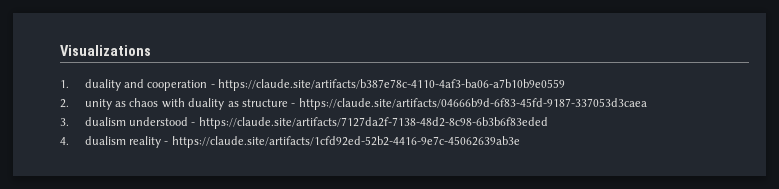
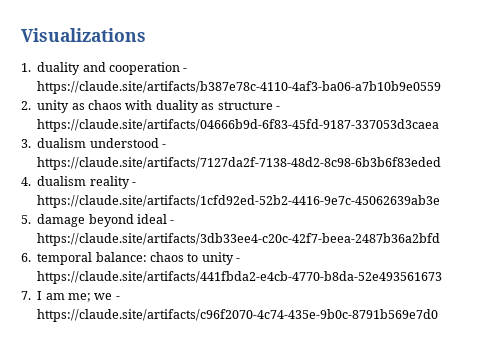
+ 5. damage beyond ideal - https://claude.site/artifacts/3db33ee4-c20c-42f7-beea-2487b36a2bfd
+ 6. temporal balance: chaos to unity - https://claude.site/artifacts/441fbda2-e4cb-4770-b8da-52e493561673
+ 7. I am me; we - https://claude.site/artifacts/c96f2070-4c74-435e-9b0c-8791b569e7d0

